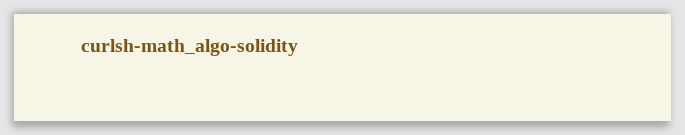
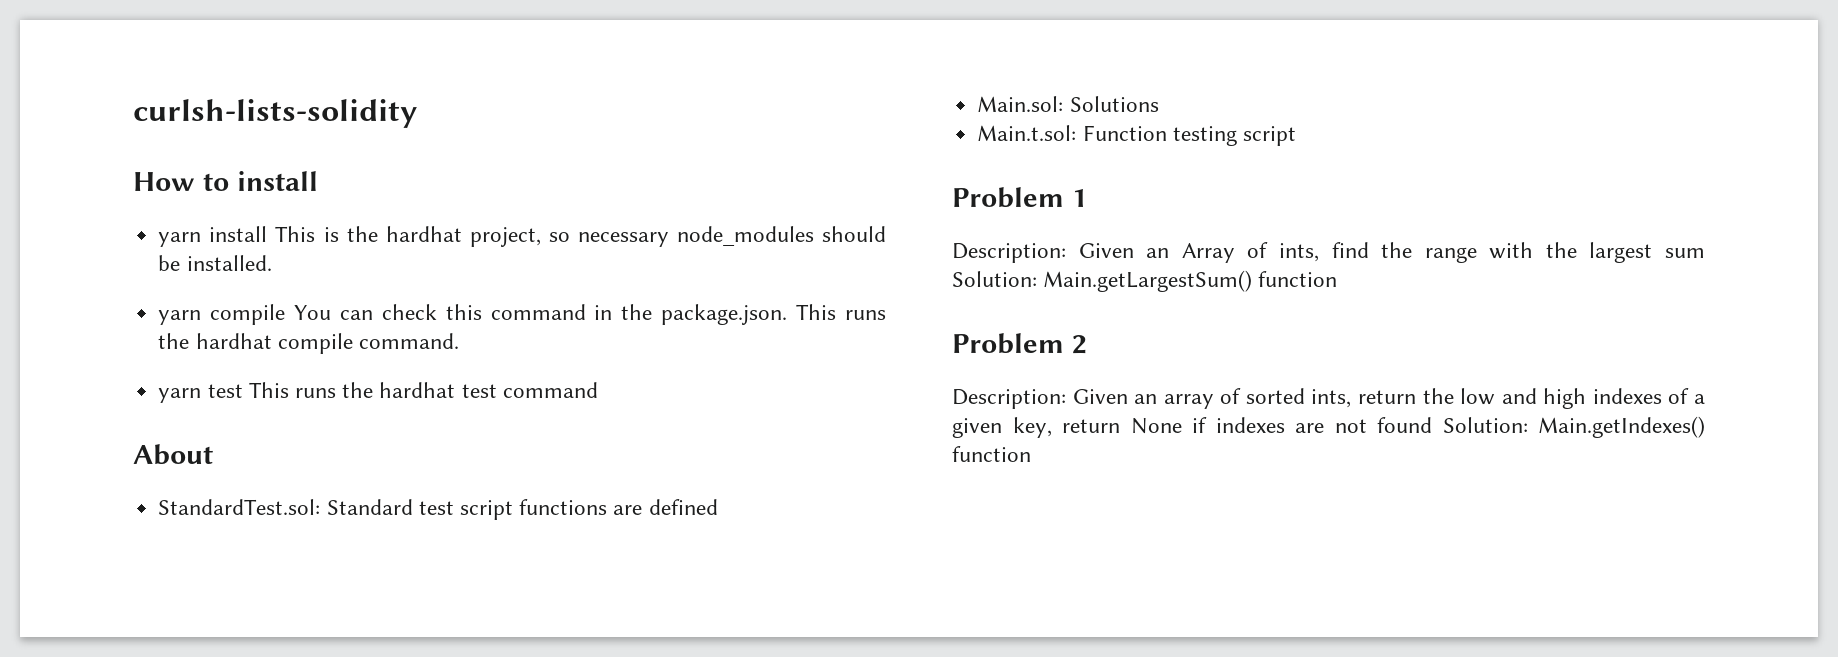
- curlsh-math_algo-solidity
+ curlsh-lists-solidity
+ How to install
+ yarn install This is the hardhat project, so necessary node_modules should be installed.
+ yarn compile You can check this command in the package.json. This runs the hardhat compile command.
+ yarn test This runs the hardhat test command
+ About
+ StandardTest.sol: Standard test script functions are defined
+ Main.sol: Solutions
+ Main.t.sol: Function testing script
+ Problem 1
+ Description: Given an Array of ints, find the range with the largest sum Solution: Main.getLargestSum() function
+ Problem 2
+ Description: Given an array of sorted ints, return the low and high indexes of a given key, return None if indexes are not found Solution: Main.getIndexes() function

